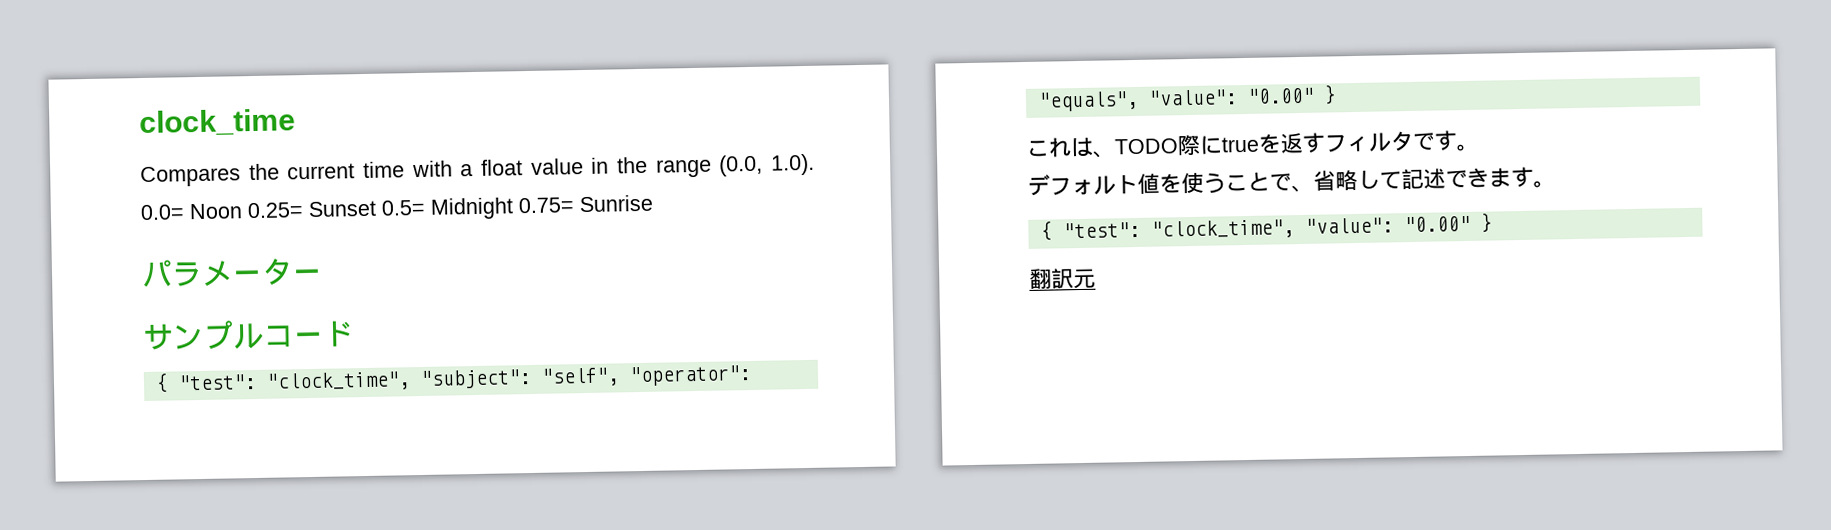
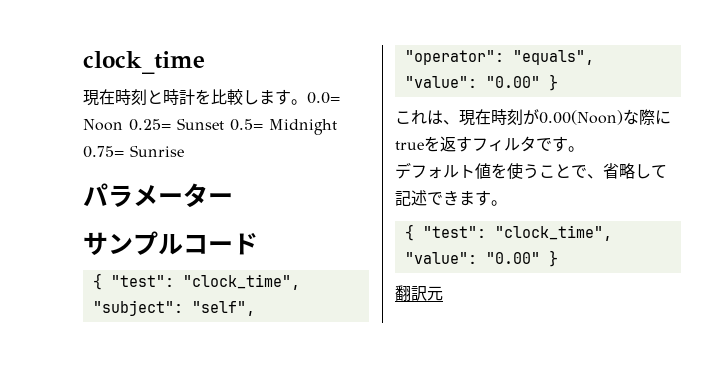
- Compares the current time with a float value in the range (0.0, 1.0). 0.0= Noon 0.25= Sunset 0.5= Midnight 0.75= Sunrise
+ 現在時刻と時計を比較します。0.0= Noon 0.25= Sunset 0.5= Midnight 0.75= Sunrise
- これは、TODO際にtrueを返すフィルタです。
+ これは、現在時刻が0.00(Noon)な際にtrueを返すフィルタです。

